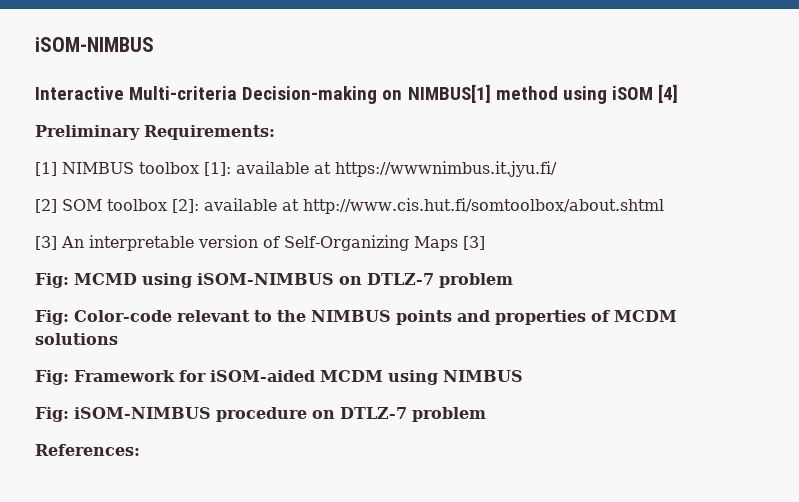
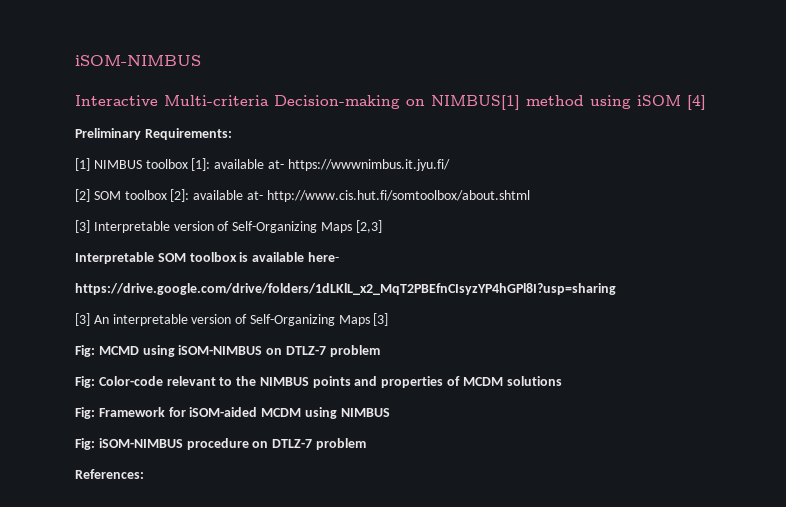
- [1] NIMBUS toolbox [1]: available at https://wwwnimbus.it.jyu.fi/
+ [1] NIMBUS toolbox [1]: available at- https://wwwnimbus.it.jyu.fi/
- [2] SOM toolbox [2]: available at http://www.cis.hut.fi/somtoolbox/about.shtml
+ [2] SOM toolbox [2]: available at- http://www.cis.hut.fi/somtoolbox/about.shtml
+ [3] Interpretable version of Self-Organizing Maps [2,3]
+ Interpretable SOM toolbox is available here-
+ https://drive.google.com/drive/folders/1dLKlL_x2_MqT2PBEfnCIsyzYP4hGPl8I?usp=sharing

